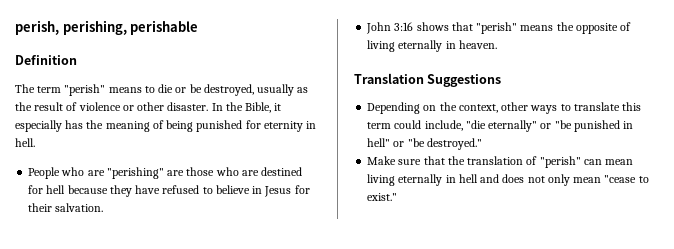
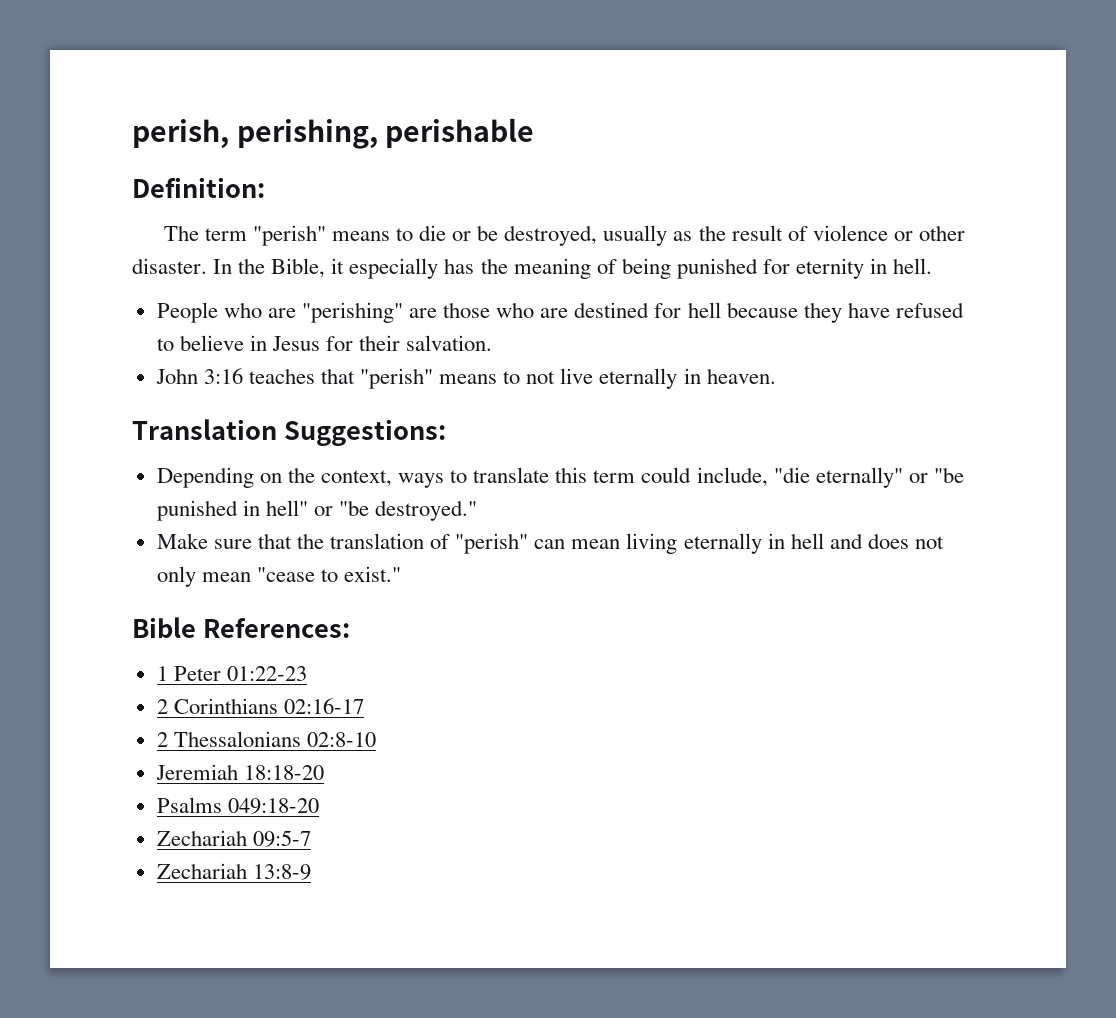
- Definition
+ Definition:
- John 3:16 shows that "perish" means the opposite of living eternally in heaven.
+ John 3:16 teaches that "perish" means to not live eternally in heaven.
- Translation Suggestions
+ Translation Suggestions:
- Depending on the context, other ways to translate this term could include, "die eternally" or "be punished in hell" or "be destroyed."
+ Depending on the context, ways to translate this term could include, "die eternally" or "be punished in hell" or "be destroyed."
+ Bible References:
+ 1 Peter 01:22-23
+ 2 Corinthians 02:16-17
+ 2 Thessalonians 02:8-10
+ Jeremiah 18:18-20
+ Psalms 049:18-20
+ Zechariah 09:5-7
+ Zechariah 13:8-9

